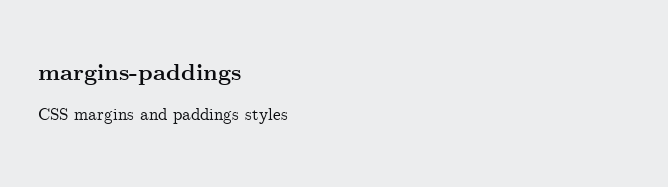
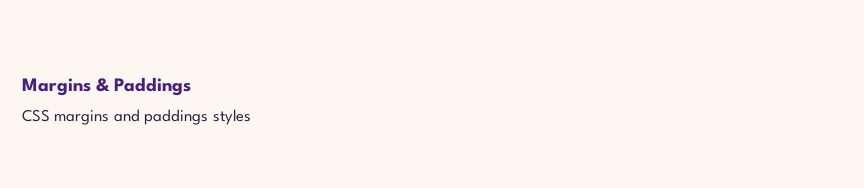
- margins-paddings
+ Margins & Paddings

